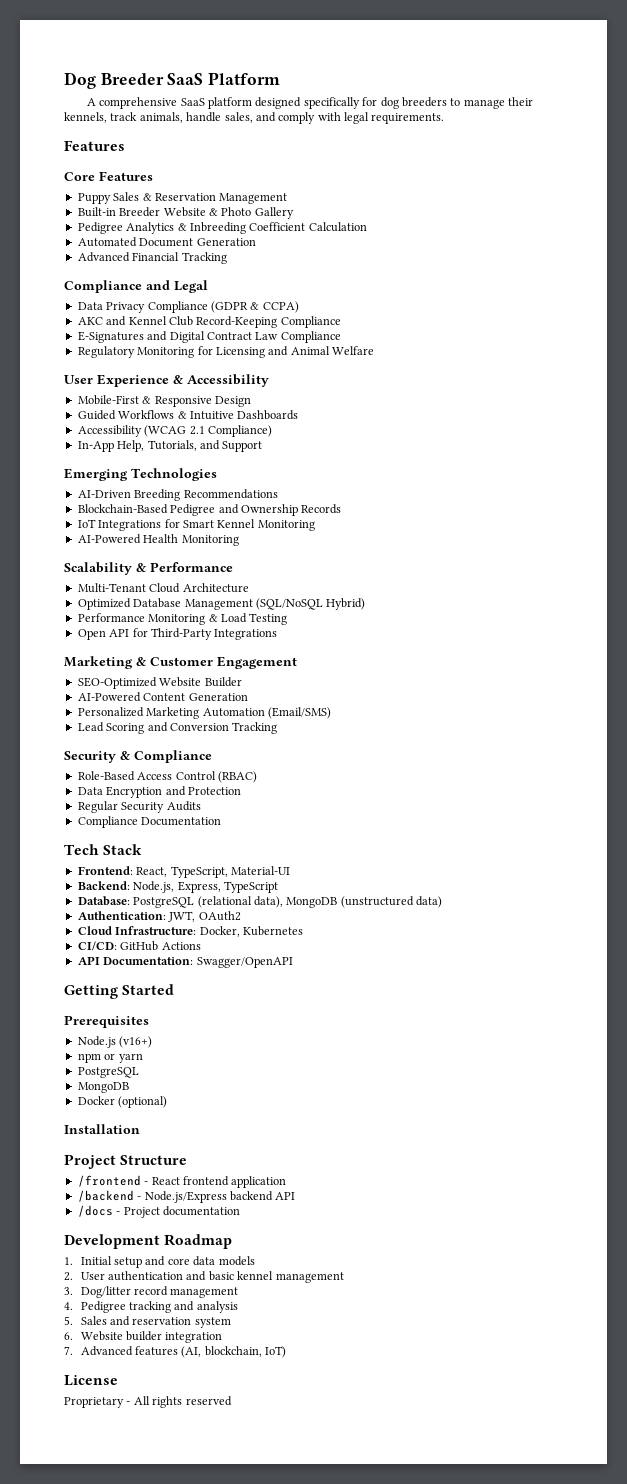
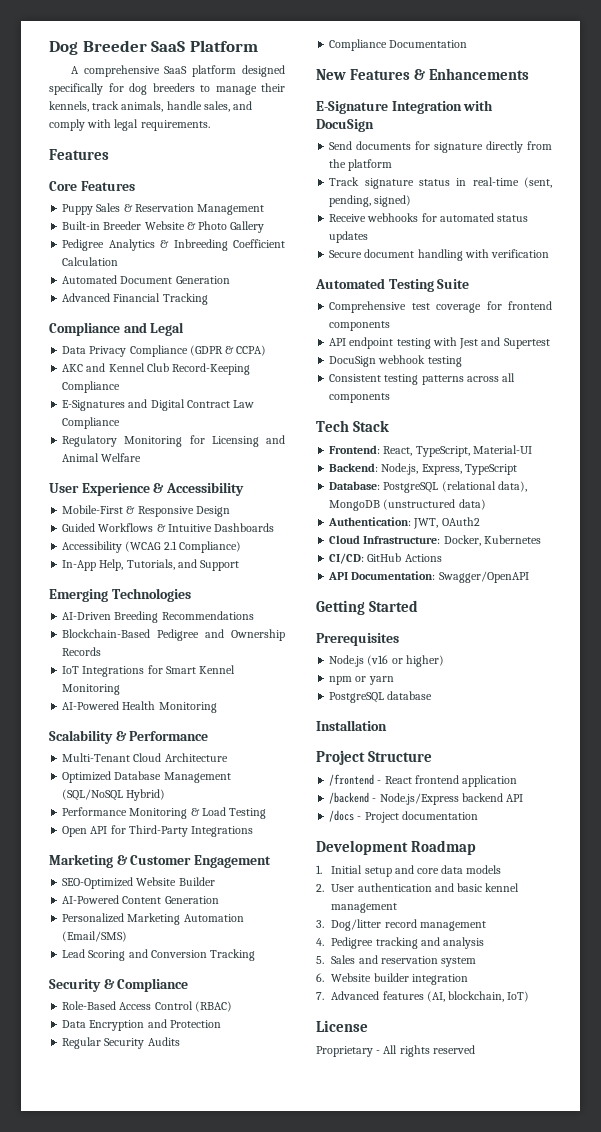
+ New Features & Enhancements
+ E-Signature Integration with DocuSign
+ Send documents for signature directly from the platform
+ Track signature status in real-time (sent, pending, signed)
+ Receive webhooks for automated status updates
+ Secure document handling with verification
+ Automated Testing Suite
+ Comprehensive test coverage for frontend components
+ API endpoint testing with Jest and Supertest
+ DocuSign webhook testing
+ Consistent testing patterns across all components
- Node.js (v16+)
+ Node.js (v16 or higher)
  npm or yarn
- PostgreSQL
- MongoDB
- Docker (optional)
+ PostgreSQL database

